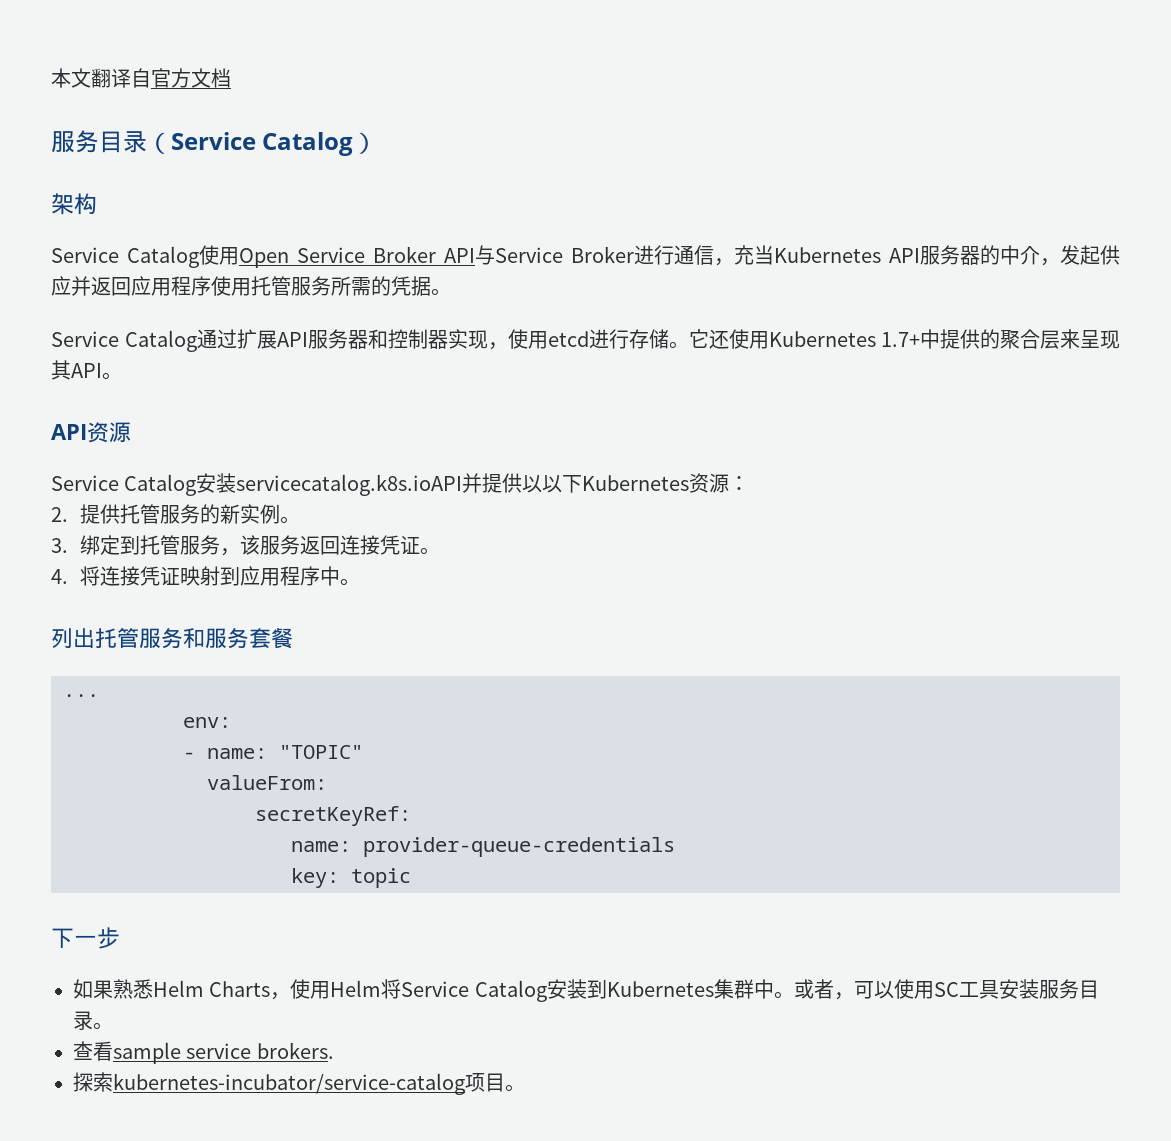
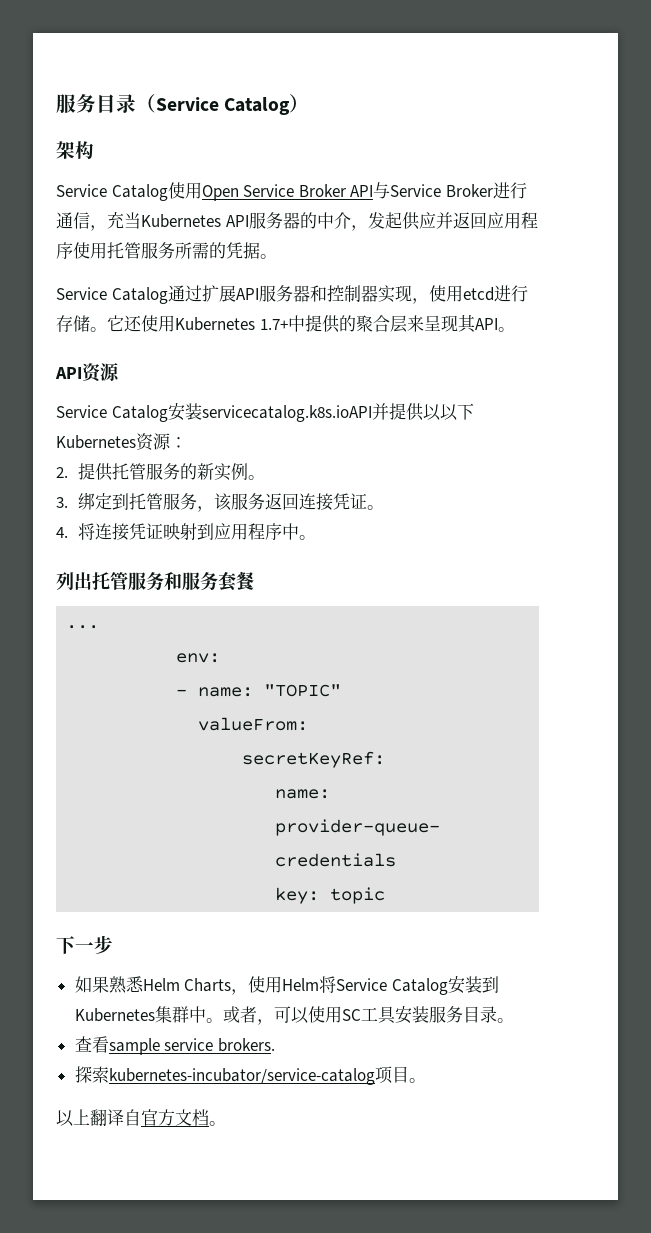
- 本文翻译自官方文档
+ 以上翻译自官方文档。

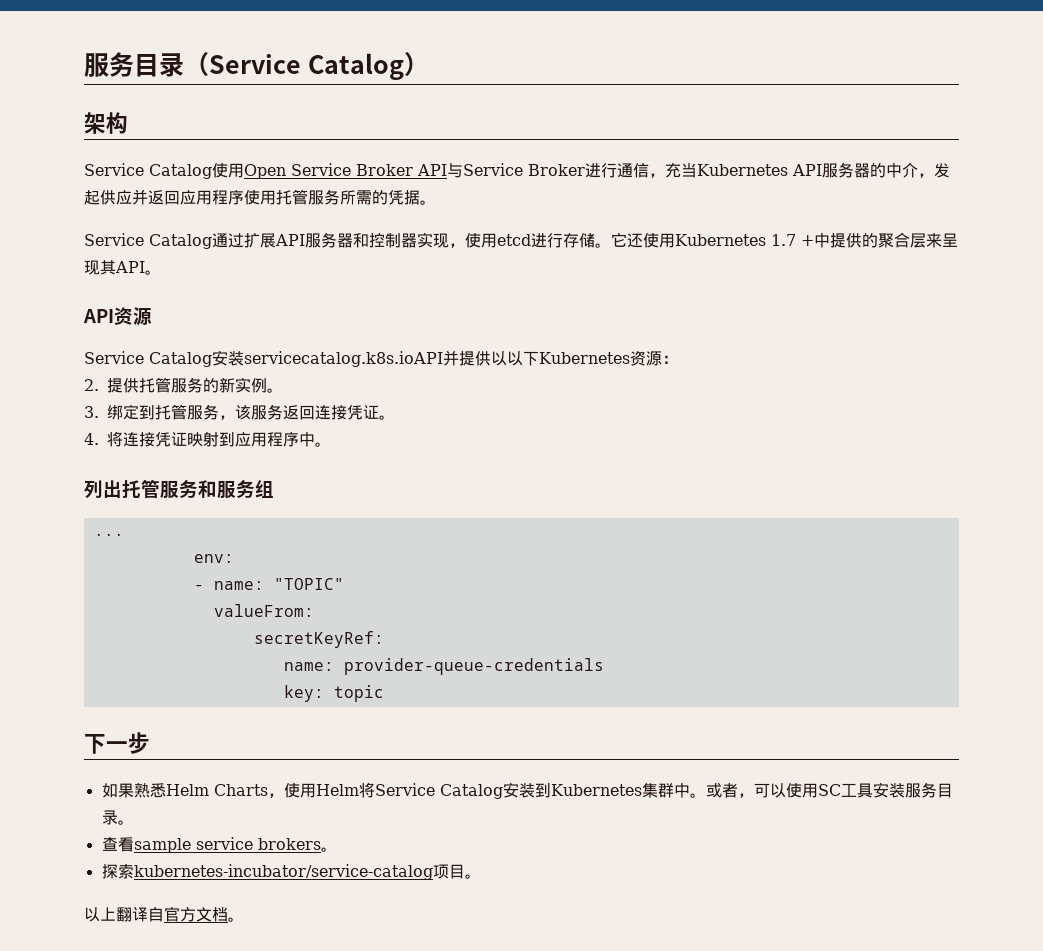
- 它还使用Kubernetes 1.7+中提供的聚合层来呈现其API。
+ 它还使用Kubernetes 1.7 +中提供的聚合层来呈现其API。
- 列出托管服务和服务套餐
+ 列出托管服务和服务组
- 查看sample service brokers.
+ 查看sample service brokers。

